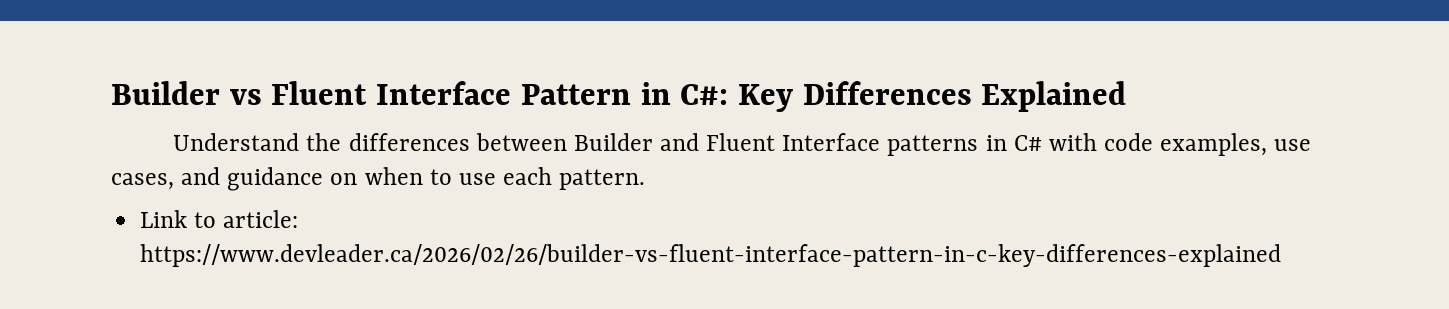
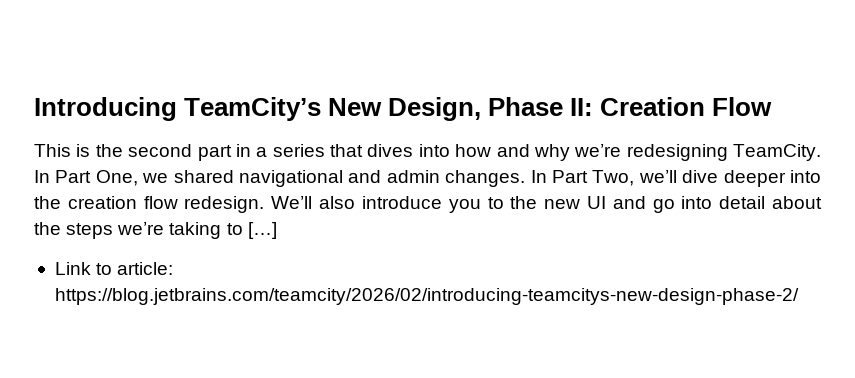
- Builder vs Fluent Interface Pattern in C#: Key Differences Explained
- Understand the differences between Builder and Fluent Interface patterns in C# with code examples, use cases, and guidance on when to use each pattern.
+ Introducing TeamCity’s New Design, Phase II: Creation Flow
+ This is the second part in a series that dives into how and why we’re redesigning TeamCity. In Part One, we shared navigational and admin changes. In Part Two, we’ll dive deeper into the сreation flow redesign. We’ll also introduce you to the new UI and go into detail about the steps we’re taking to […]
- Link to article: https://www.devleader.ca/2026/02/26/builder-vs-fluent-interface-pattern-in-c-key-differences-explained
+ Link to article: https://blog.jetbrains.com/teamcity/2026/02/introducing-teamcitys-new-design-phase-2/

